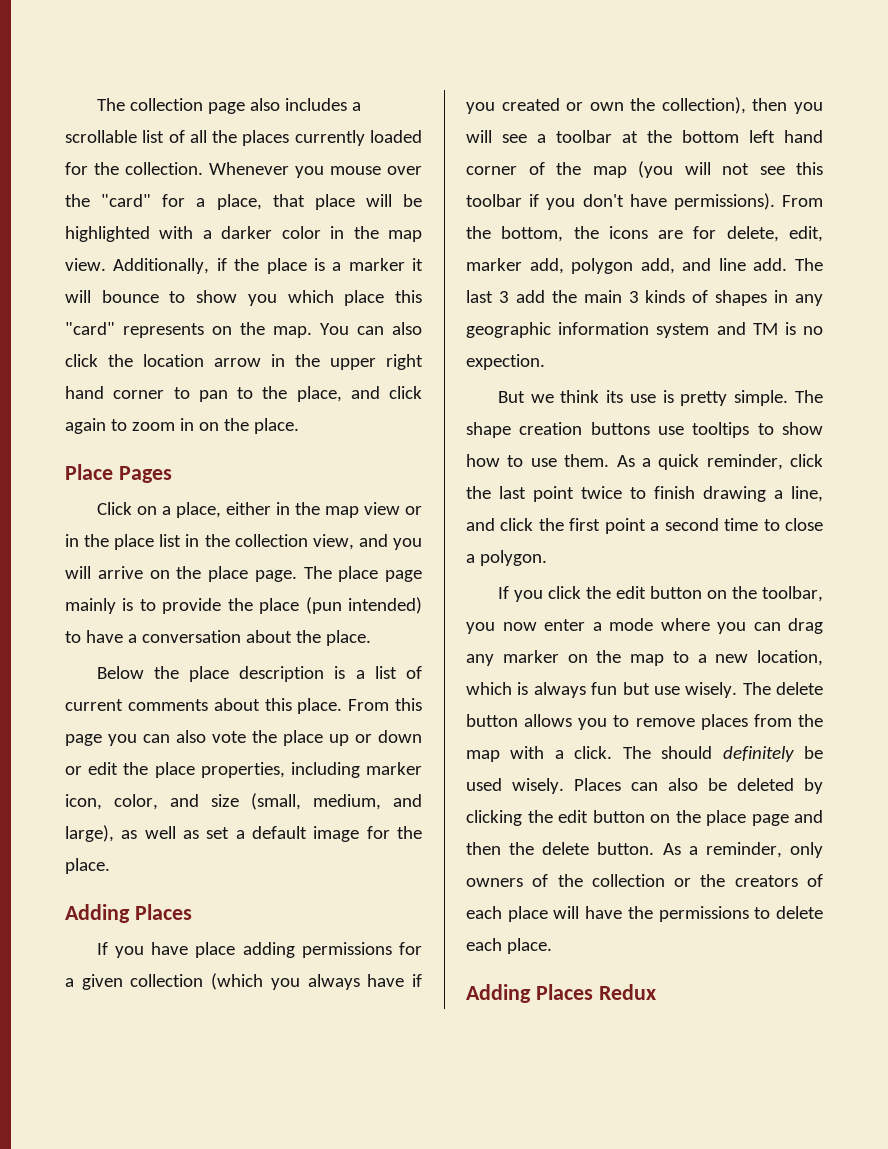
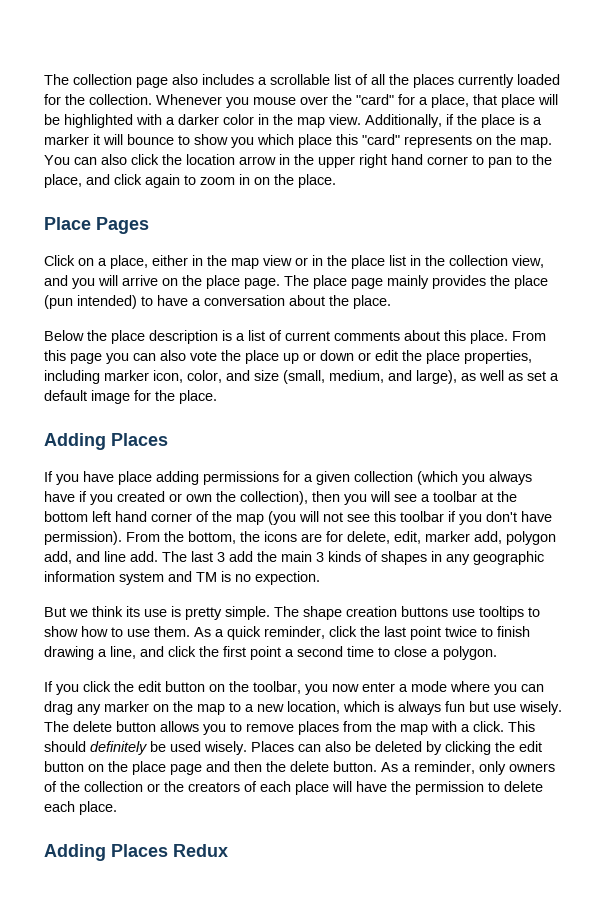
- The place page mainly is to provide the place (pun intended) to have a conversation about the place.
+ The place page mainly provides the place (pun intended) to have a conversation about the place.
- If you have place adding permissions for a given collection (which you always have if you created or own the collection), then you will see a toolbar at the bottom left hand corner of the map (you will not see this toolbar if you don't have permissions).
+ If you have place adding permissions for a given collection (which you always have if you created or own the collection), then you will see a toolbar at the bottom left hand corner of the map (you will not see this toolbar if you don't have permission).
- The should definitely be used wisely.
+ This should definitely be used wisely.
- As a reminder, only owners of the collection or the creators of each place will have the permissions to delete each place.
+ As a reminder, only owners of the collection or the creators of each place will have the permission to delete each place.

